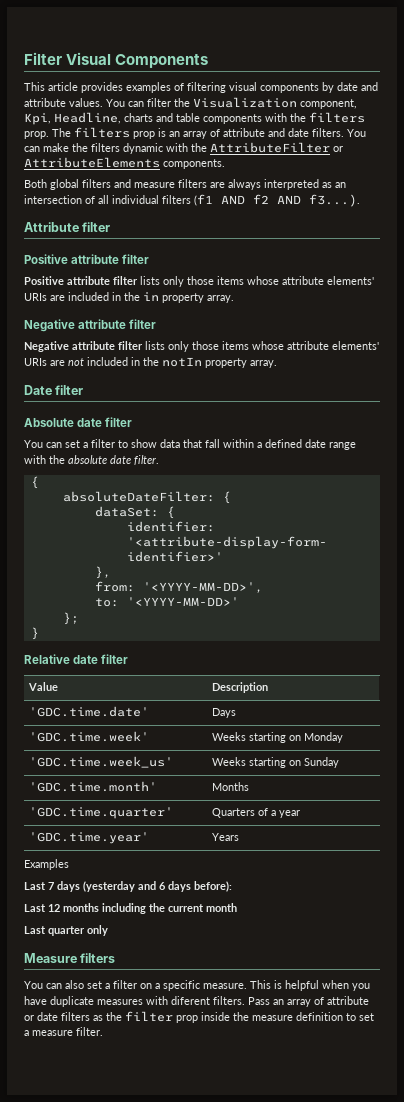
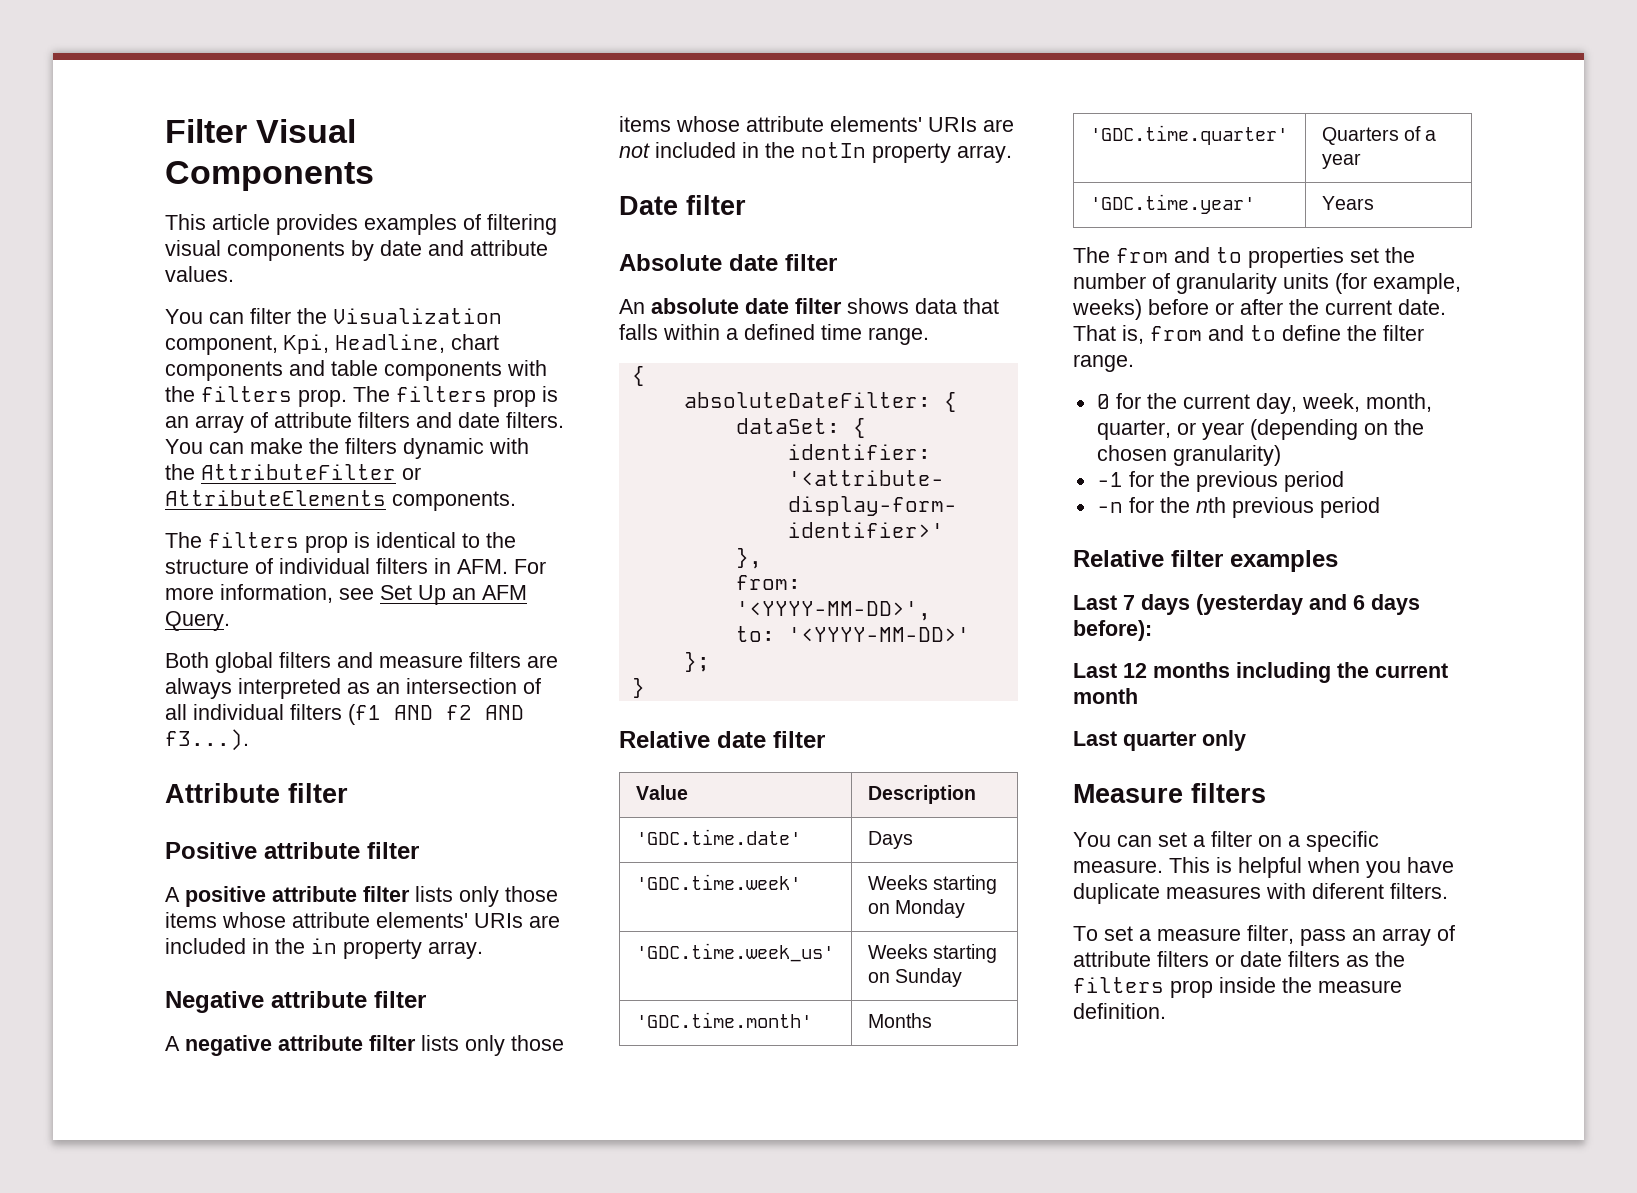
- This article provides examples of filtering visual components by date and attribute values. You can filter the Visualization component, Kpi, Headline, charts and table components with the filters prop.
+ This article provides examples of filtering visual components by date and attribute values.
+ You can filter the Visualization component, Kpi, Headline, chart components and table components with the filters prop.
- The filters prop is an array of attribute and date filters.
+ The filters prop is an array of attribute filters and date filters.
+ The filters prop is identical to the structure of individual filters in AFM. For more information, see Set Up an AFM Query.
- Positive attribute filter lists only those items whose attribute elements' URIs are included in the in property array.
+ A positive attribute filter lists only those items whose attribute elements' URIs are included in the in property array.
- Negative attribute filter lists only those items whose attribute elements' URIs are not included in the notIn property array.
+ A negative attribute filter lists only those items whose attribute elements' URIs are not included in the notIn property array.
- You can set a filter to show data that fall within a defined date range with the absolute date filter.
+ An absolute date filter shows data that falls within a defined time range.
- Examples
+ The from and to properties set the number of granularity units (for example, weeks) before or after the current date. That is, from and to define the filter range.
+ 0 for the current day, week, month, quarter, or year (depending on the chosen granularity)
+ -1 for the previous period
+ -n for the nth previous period
+ Relative filter examples
- You can also set a filter on a specific measure.
+ You can set a filter on a specific measure.
- This is helpful when you have duplicate measures with diferent filters. Pass an array of attribute or date filters as the filter prop inside the measure definition to set a measure filter.
+ This is helpful when you have duplicate measures with diferent filters.
+ To set a measure filter, pass an array of attribute filters or date filters as the filters prop inside the measure definition.

